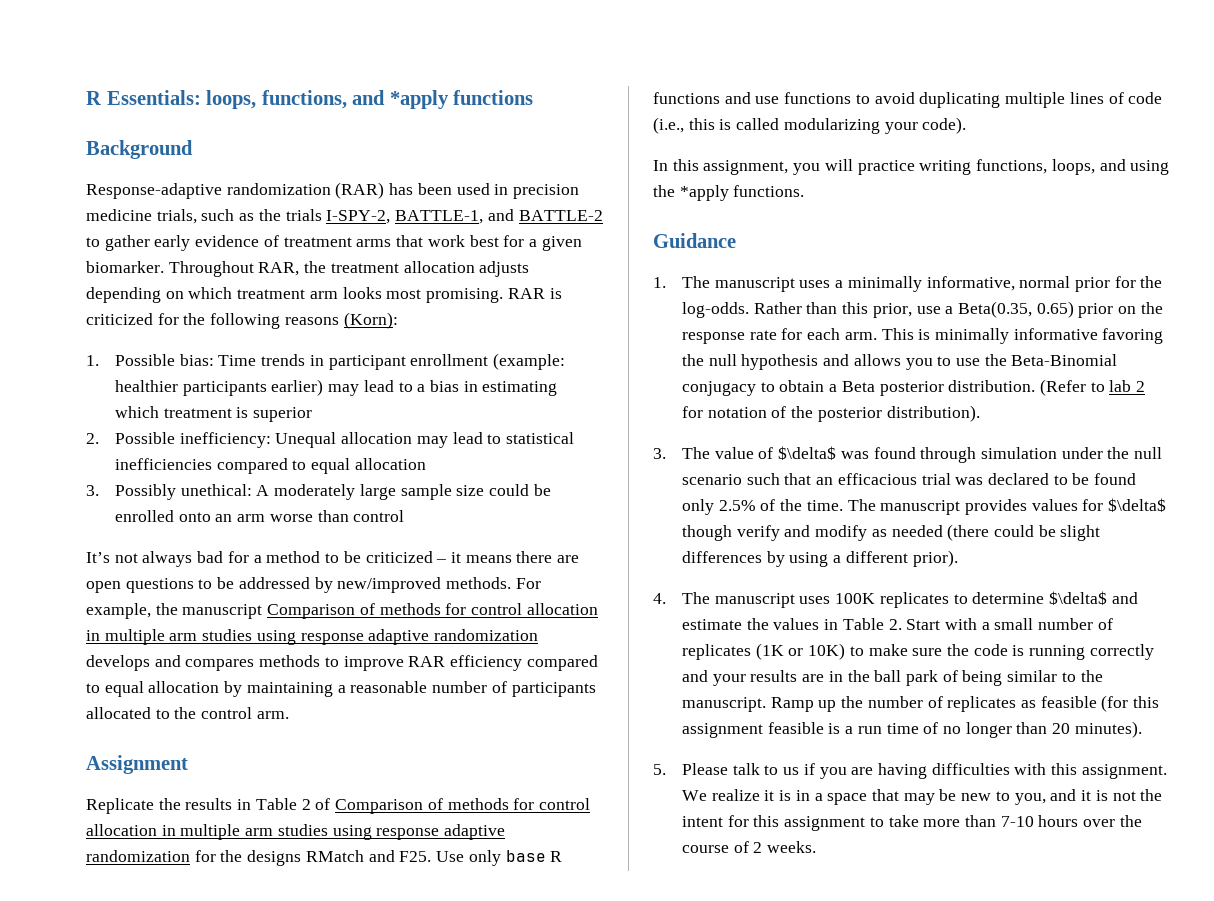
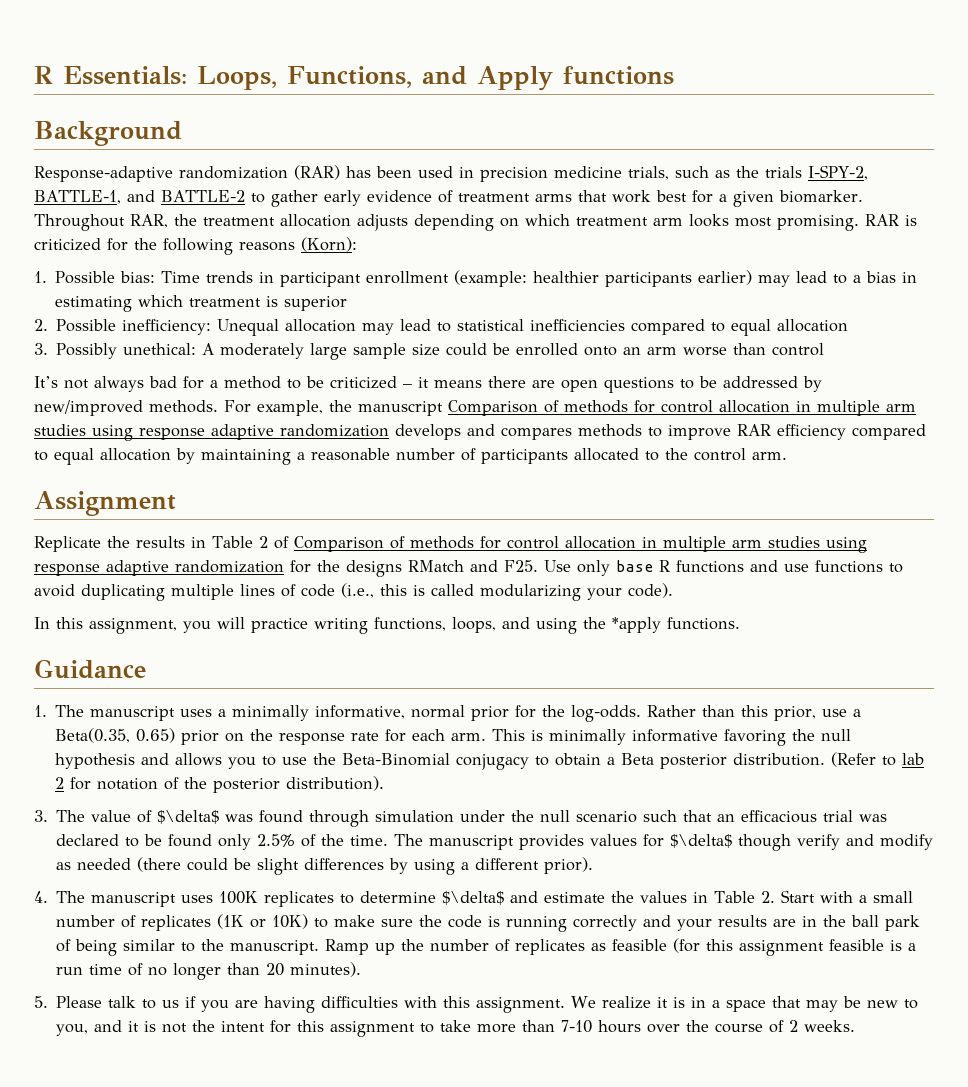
- R Essentials: loops, functions, and *apply functions
+ R Essentials: Loops, Functions, and Apply functions

